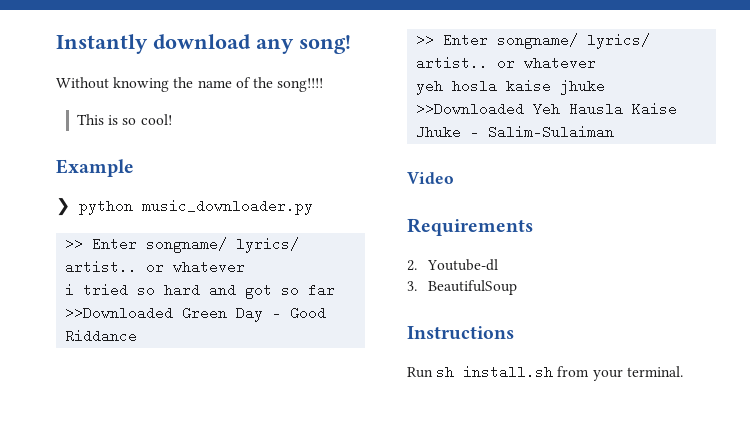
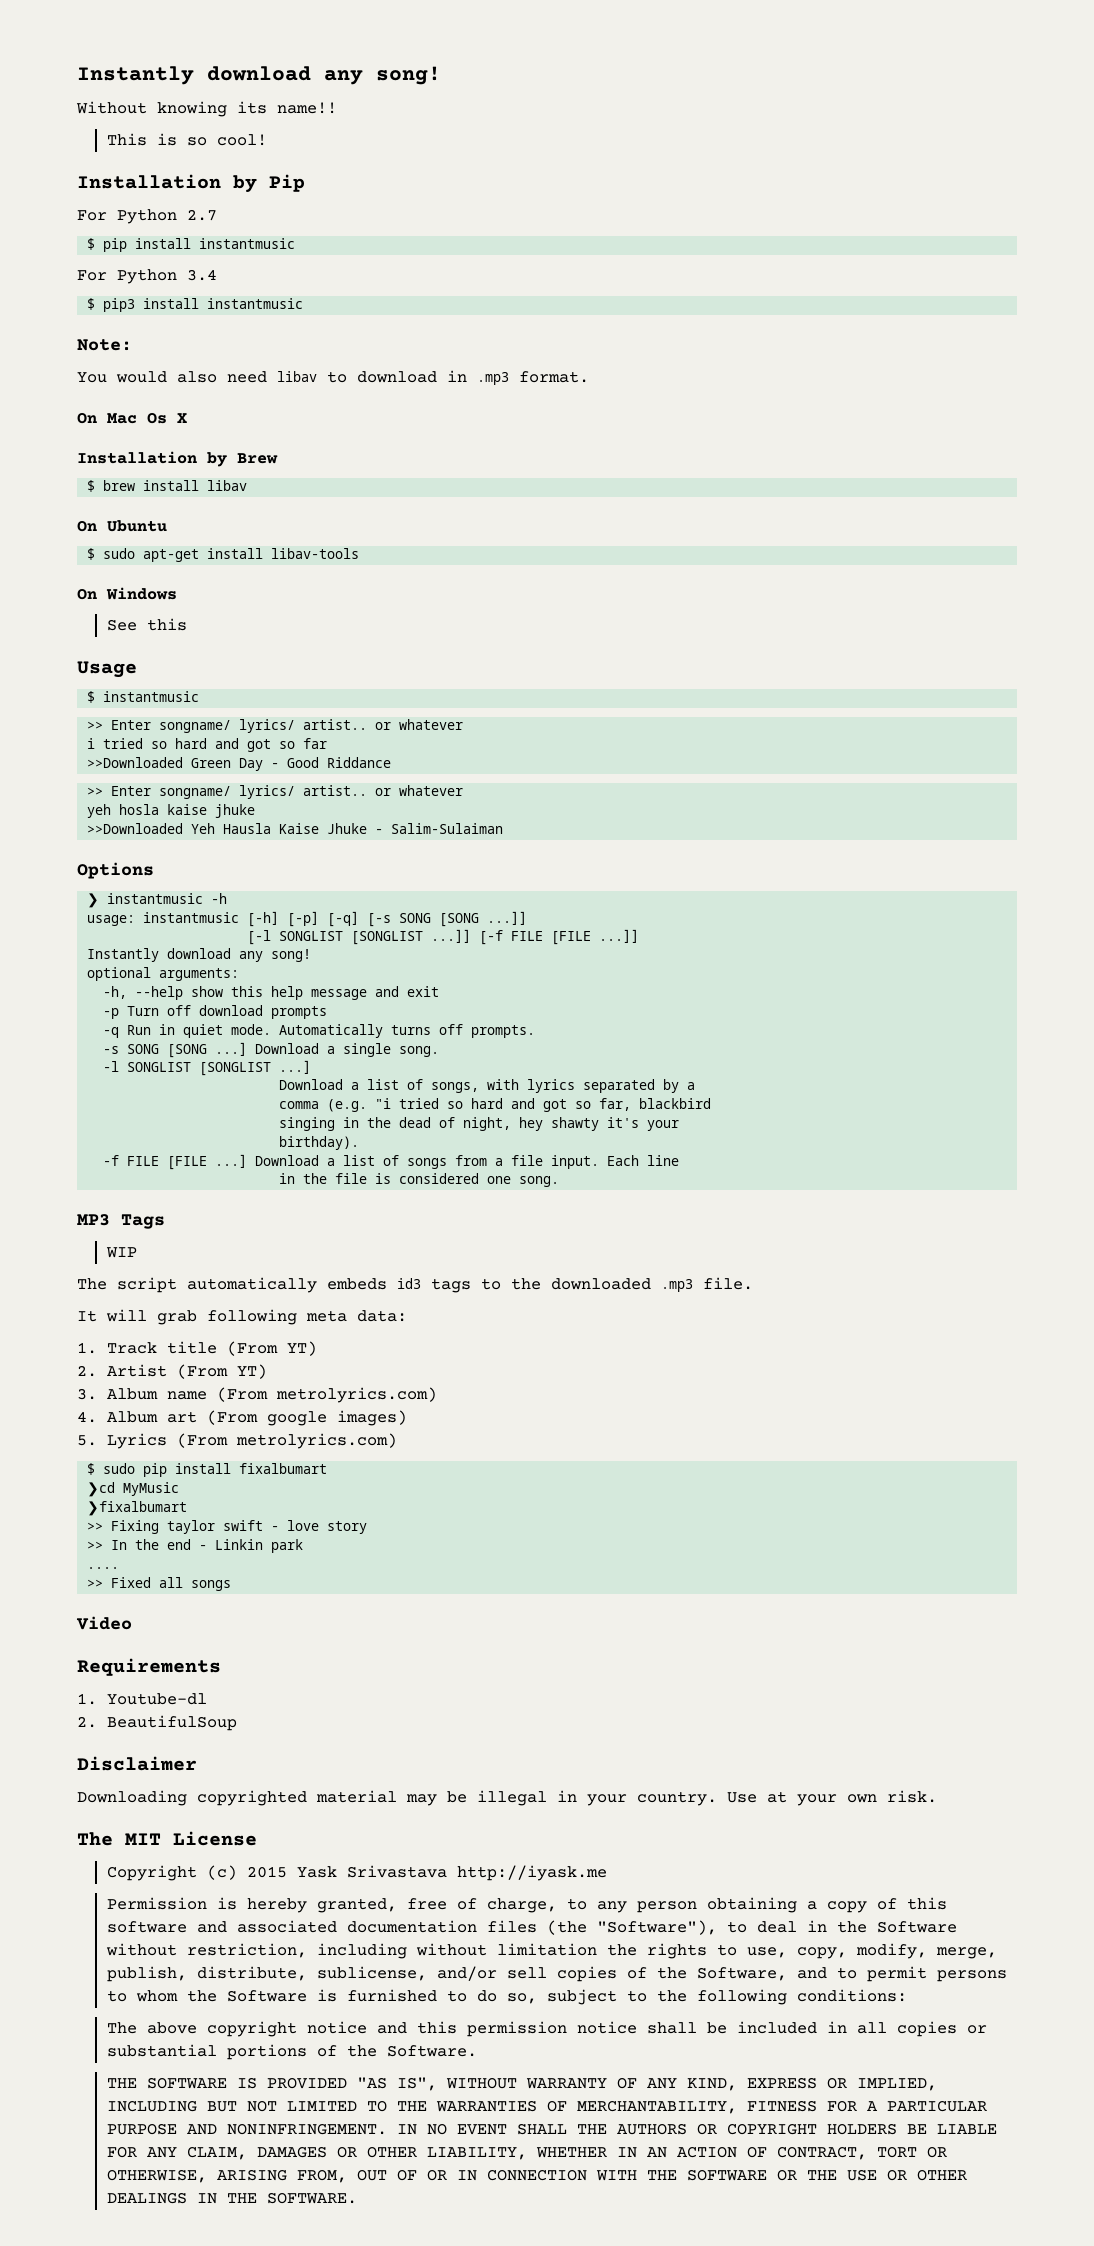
- Without knowing the name of the song!!!!
+ Without knowing its name!!
- Example
- ❯ python music_downloader.py
+ Installation by Pip
+ For Python 2.7
+ $ pip install instantmusic
+ For Python 3.4
+ $ pip3 install instantmusic
+ Note:
+ You would also need libav to download in .mp3 format.
+ On Mac Os X
+ Installation by Brew
+ $ brew install libav
+ On Ubuntu
+ $ sudo apt-get install libav-tools
+ On Windows
+ See this
+ Usage
+ $ instantmusic
+ Options
+ ❯ instantmusic -h
+ usage: instantmusic [-h] [-p] [-q] [-s SONG [SONG ...]]
+ [-l SONGLIST [SONGLIST ...]] [-f FILE [FILE ...]]
+ Instantly download any song!
+ optional arguments:
+ -h, --help show this help message and exit
+ -p Turn off download prompts
+ -q Run in quiet mode. Automatically turns off prompts.
+ -s SONG [SONG ...] Download a single song.
+ -l SONGLIST [SONGLIST ...]
+ Download a list of songs, with lyrics separated by a
+ comma (e.g. "i tried so hard and got so far, blackbird
+ singing in the dead of night, hey shawty it's your
+ birthday).
+ -f FILE [FILE ...] Download a list of songs from a file input. Each line
+ in the file is considered one song.
+ MP3 Tags
+ WIP
+ The script automatically embeds id3 tags to the downloaded .mp3 file.
+ It will grab following meta data:
+ 1. Track title (From YT)
+ 2. Artist (From YT)
+ 3. Album name (From metrolyrics.com)
+ 4. Album art (From google images)
+ 5. Lyrics (From metrolyrics.com)
+ $ sudo pip install fixalbumart
+ ❯cd MyMusic
+ ❯fixalbumart
+ >> Fixing taylor swift - love story
+ >> In the end - Linkin park
+ ....
+ >> Fixed all songs
- 2. Youtube-dl
+ 1. Youtube-dl
- 3. BeautifulSoup
+ 2. BeautifulSoup
- Instructions
- Run sh install.sh from your terminal.
+ Disclaimer
+ Downloading copyrighted material may be illegal in your country. Use at your own risk.
+ The MIT License
+ Copyright (c) 2015 Yask Srivastava http://iyask.me
+ Permission is hereby granted, free of charge, to any person obtaining a copy of this software and associated documentation files (the "Software"), to deal in the Software without restriction, including without limitation the rights to use, copy, modify, merge, publish, distribute, sublicense, and/or sell copies of the Software, and to permit persons to whom the Software is furnished to do so, subject to the following conditions:
+ The above copyright notice and this permission notice shall be included in all copies or substantial portions of the Software.
+ THE SOFTWARE IS PROVIDED "AS IS", WITHOUT WARRANTY OF ANY KIND, EXPRESS OR IMPLIED, INCLUDING BUT NOT LIMITED TO THE WARRANTIES OF MERCHANTABILITY, FITNESS FOR A PARTICULAR PURPOSE AND NONINFRINGEMENT. IN NO EVENT SHALL THE AUTHORS OR COPYRIGHT HOLDERS BE LIABLE FOR ANY CLAIM, DAMAGES OR OTHER LIABILITY, WHETHER IN AN ACTION OF CONTRACT, TORT OR OTHERWISE, ARISING FROM, OUT OF OR IN CONNECTION WITH THE SOFTWARE OR THE USE OR OTHER DEALINGS IN THE SOFTWARE.

